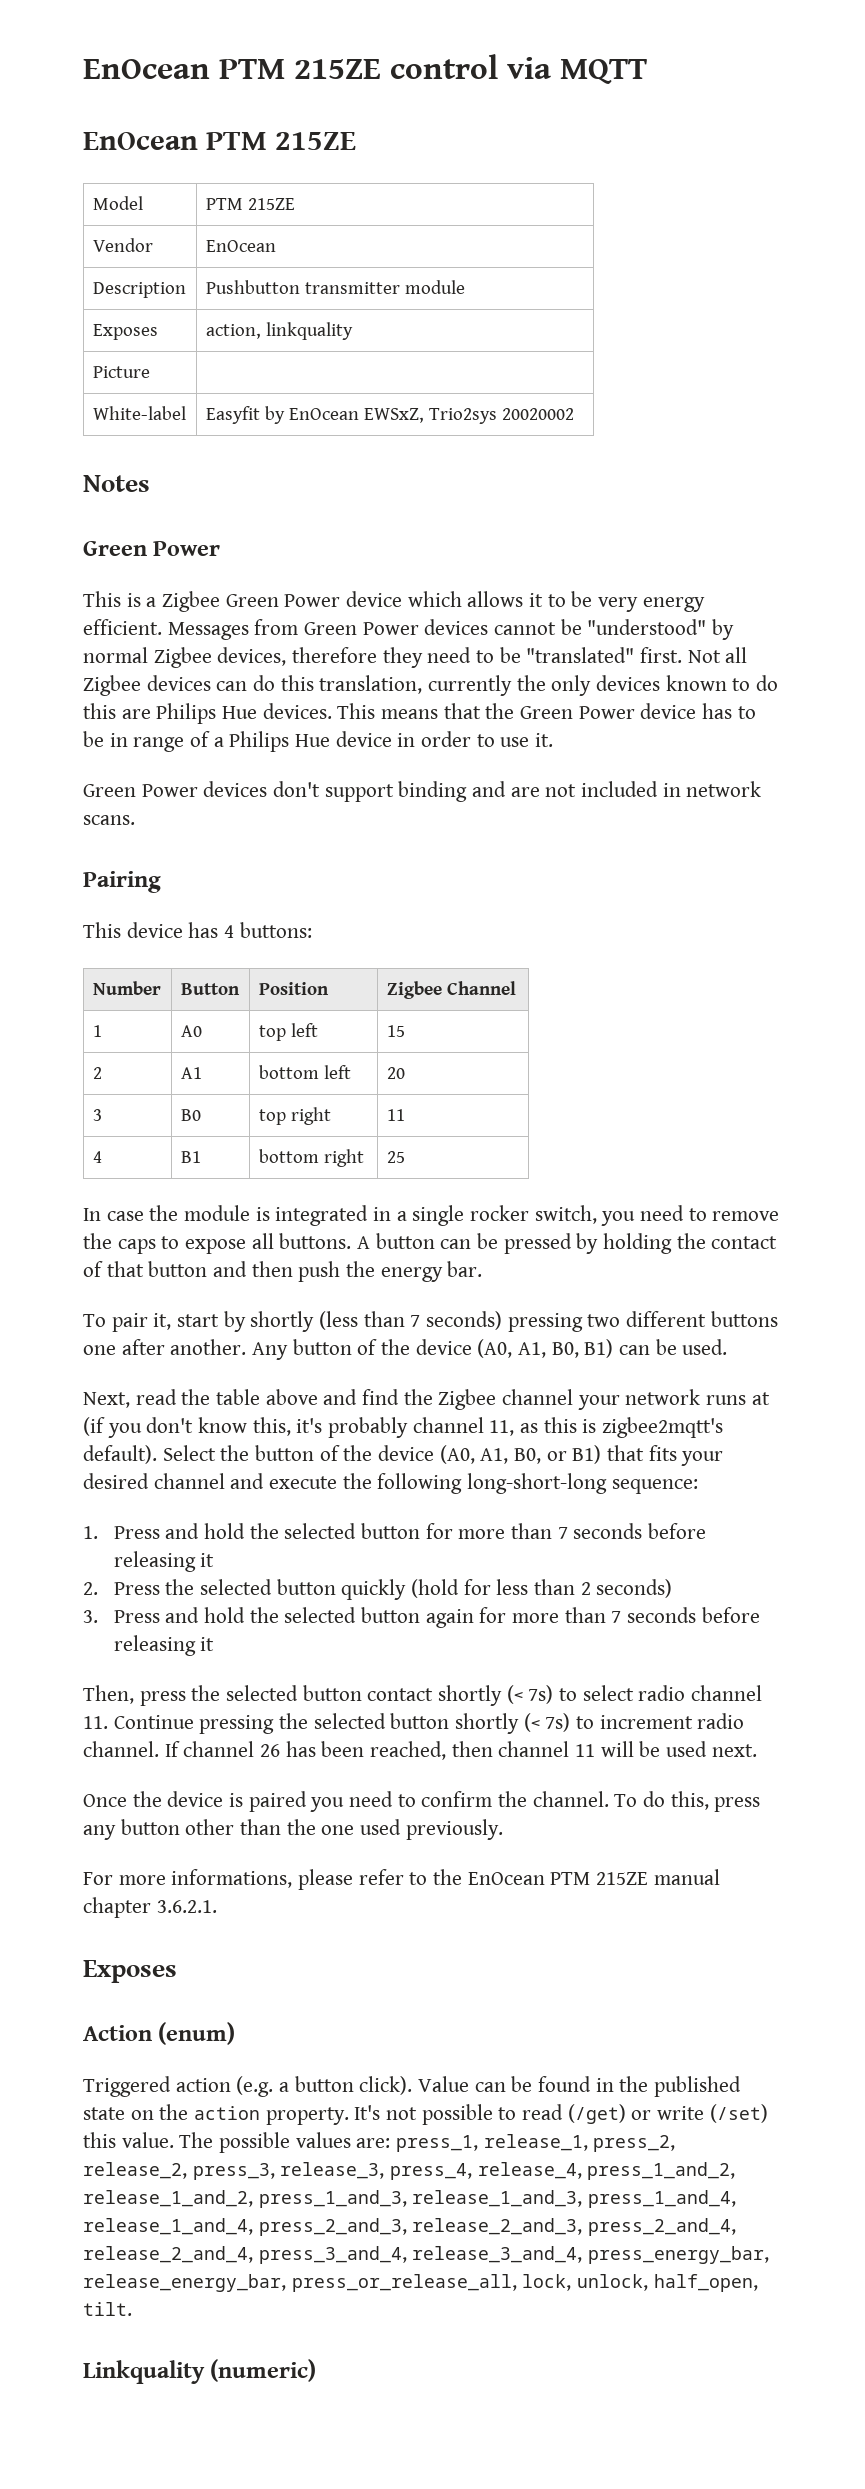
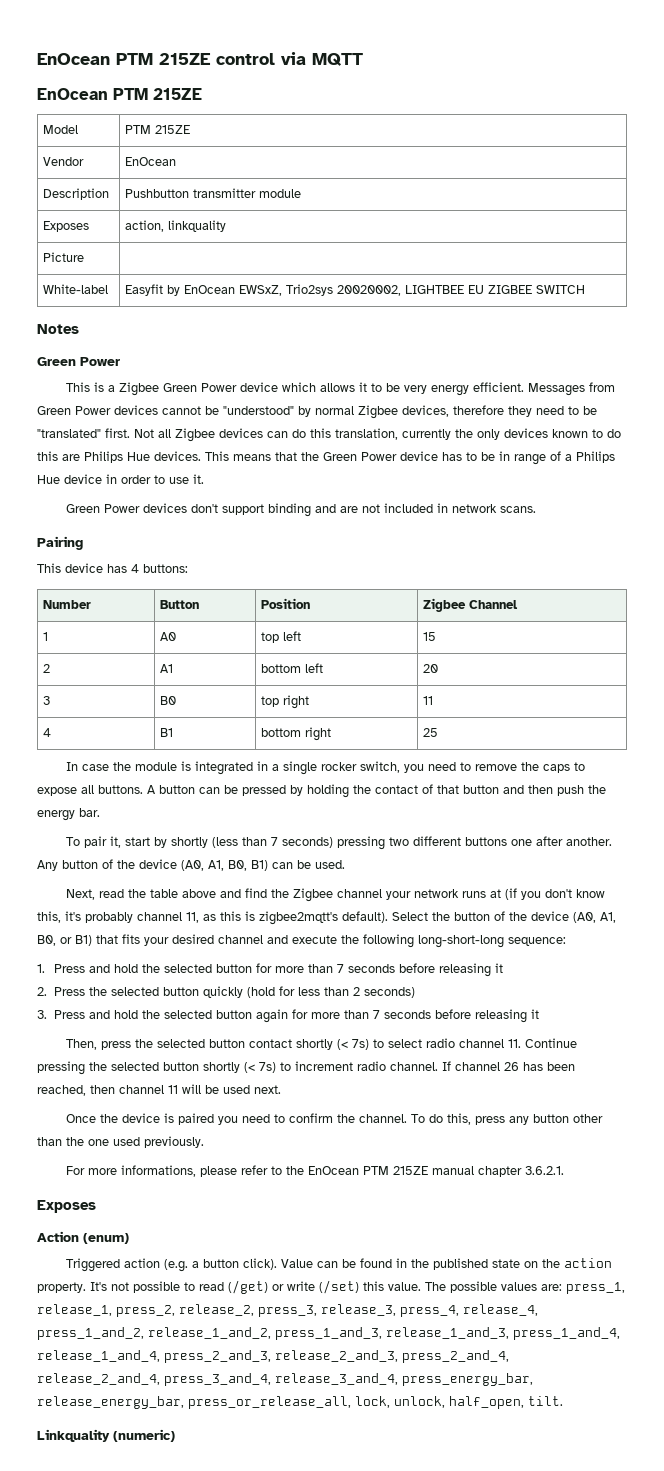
- White-label | Easyfit by EnOcean EWSxZ, Trio2sys 20020002
+ White-label | Easyfit by EnOcean EWSxZ, Trio2sys 20020002, LIGHTBEE EU ZIGBEE SWITCH

